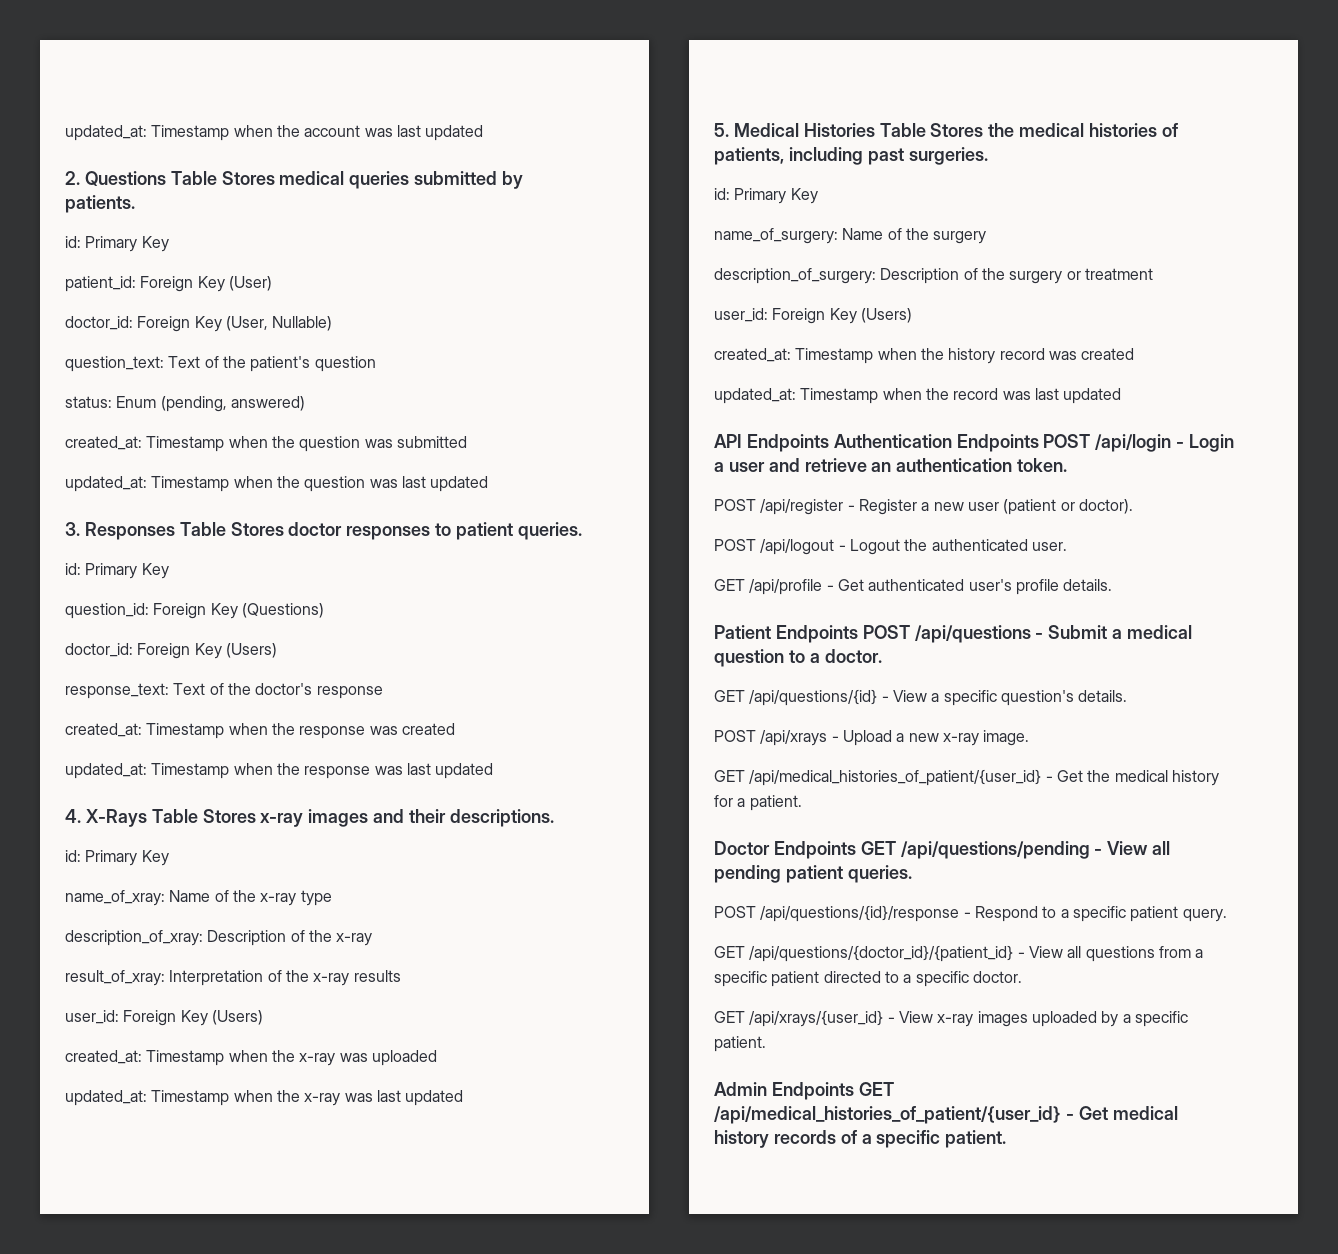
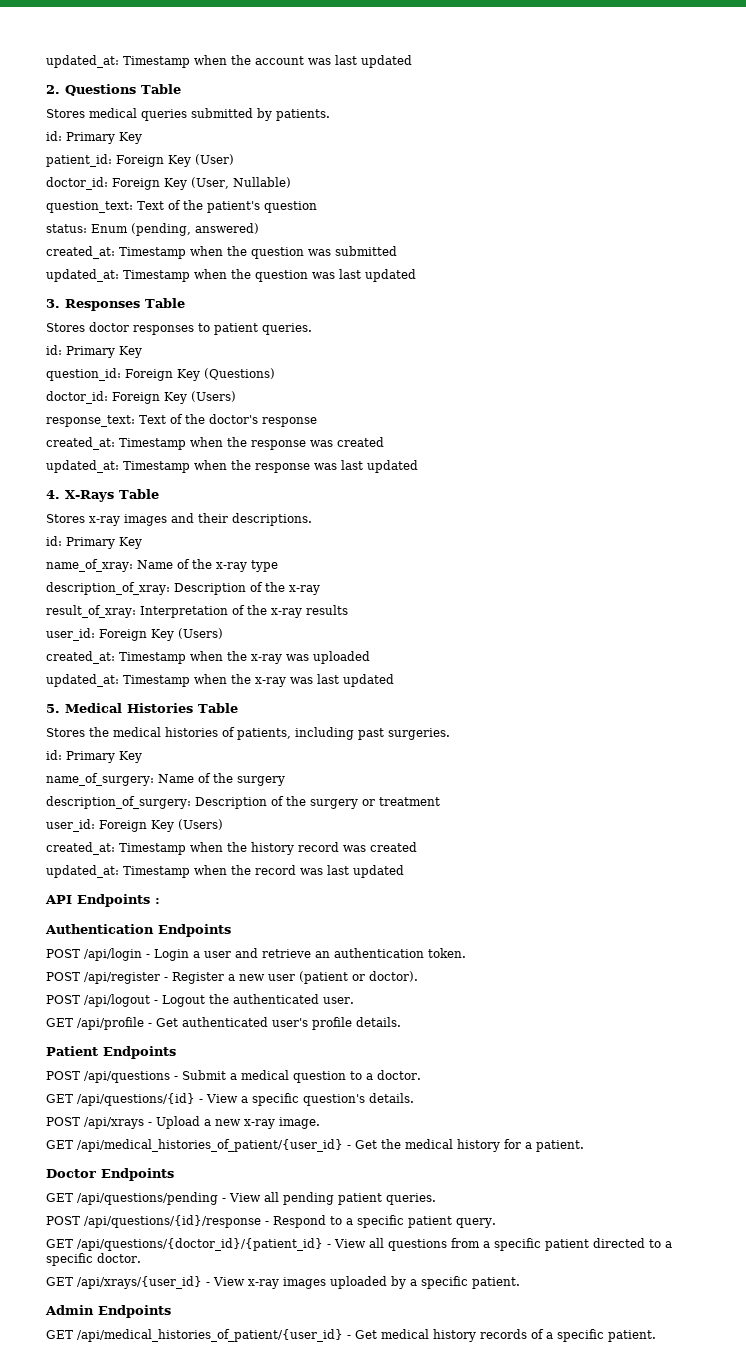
- 2. Questions Table Stores medical queries submitted by patients.
+ 2. Questions Table
+ Stores medical queries submitted by patients.
- 3. Responses Table Stores doctor responses to patient queries.
+ 3. Responses Table
+ Stores doctor responses to patient queries.
- 4. X-Rays Table Stores x-ray images and their descriptions.
+ 4. X-Rays Table
+ Stores x-ray images and their descriptions.
- 5. Medical Histories Table Stores the medical histories of patients, including past surgeries.
+ 5. Medical Histories Table
+ Stores the medical histories of patients, including past surgeries.
- API Endpoints Authentication Endpoints POST /api/login - Login a user and retrieve an authentication token.
+ API Endpoints :
+ Authentication Endpoints
+ POST /api/login - Login a user and retrieve an authentication token.
- Patient Endpoints POST /api/questions - Submit a medical question to a doctor.
+ Patient Endpoints
+ POST /api/questions - Submit a medical question to a doctor.
- Doctor Endpoints GET /api/questions/pending - View all pending patient queries.
+ Doctor Endpoints
+ GET /api/questions/pending - View all pending patient queries.
- Admin Endpoints GET /api/medical_histories_of_patient/{user_id} - Get medical history records of a specific patient.
+ Admin Endpoints
+ GET /api/medical_histories_of_patient/{user_id} - Get medical history records of a specific patient.

